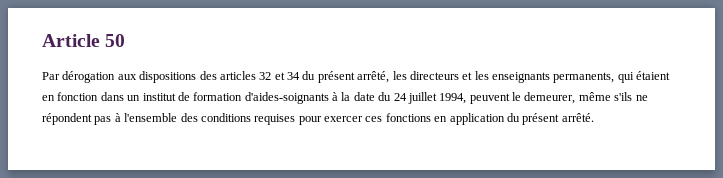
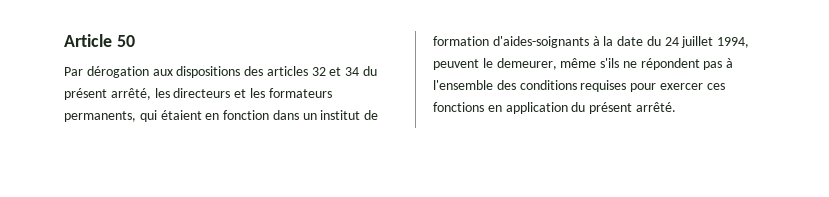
- Par dérogation aux dispositions des articles 32 et 34 du présent arrêté, les directeurs et les enseignants permanents, qui étaient en fonction dans un institut de formation d'aides-soignants à la date du 24 juillet 1994, peuvent le demeurer, même s'ils ne répondent pas à l'ensemble des conditions requises pour exercer ces fonctions en application du présent arrêté.
+ Par dérogation aux dispositions des articles 32 et 34 du présent arrêté, les directeurs et les formateurs permanents, qui étaient en fonction dans un institut de formation d'aides-soignants à la date du 24 juillet 1994, peuvent le demeurer, même s'ils ne répondent pas à l'ensemble des conditions requises pour exercer ces fonctions en application du présent arrêté.

